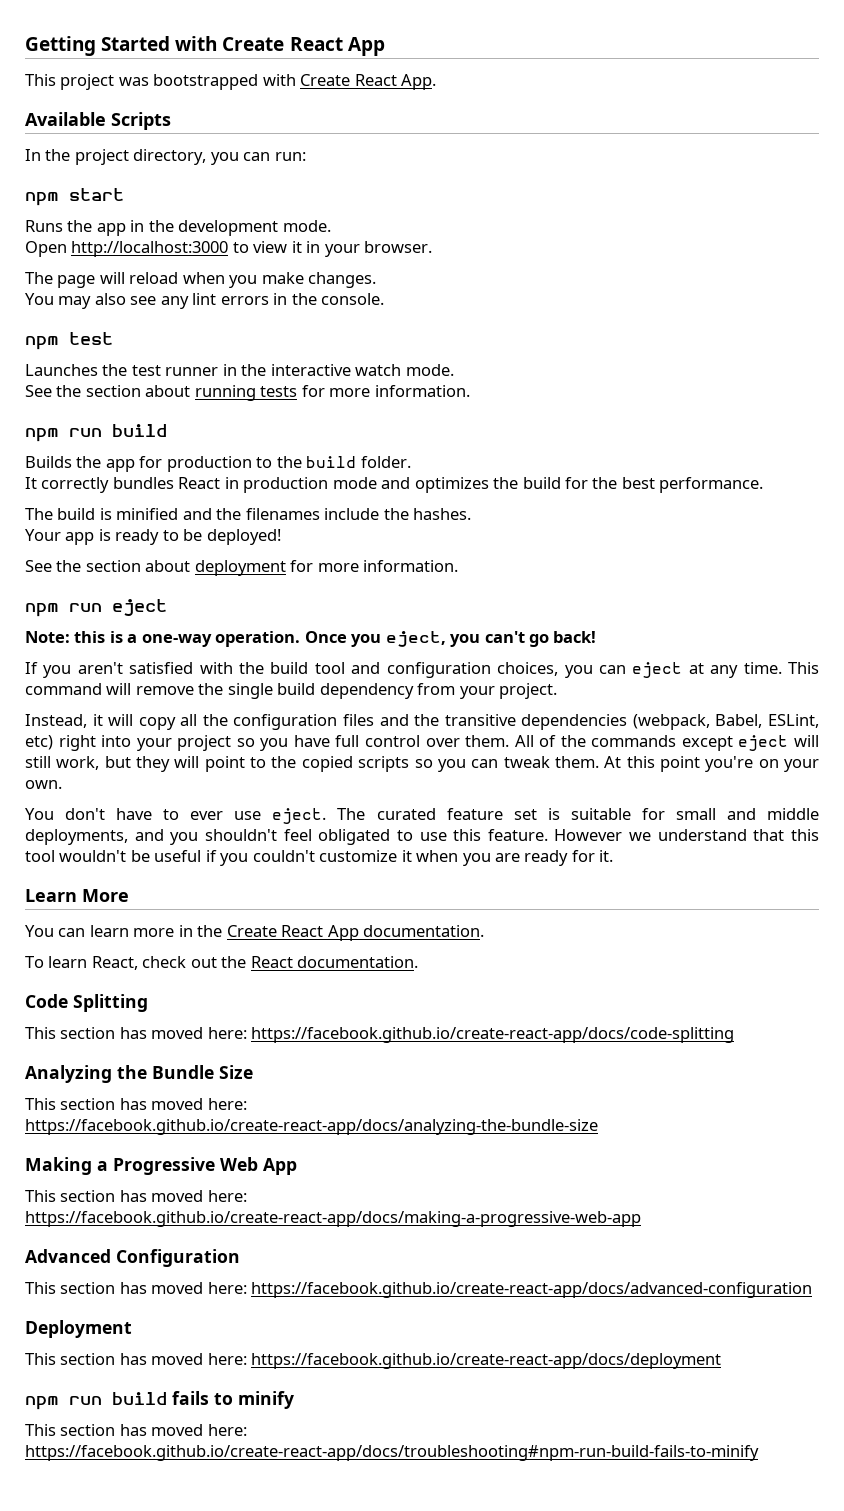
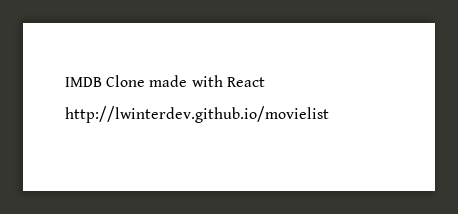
- Getting Started with Create React App
- This project was bootstrapped with Create React App.
- Available Scripts
- In the project directory, you can run:
- npm start
- Runs the app in the development mode.
- Open http://localhost:3000 to view it in your browser.
- The page will reload when you make changes.
- You may also see any lint errors in the console.
- npm test
- Launches the test runner in the interactive watch mode.
- See the section about running tests for more information.
- npm run build
- Builds the app for production to the build folder.
- It correctly bundles React in production mode and optimizes the build for the best performance.
- The build is minified and the filenames include the hashes.
- Your app is ready to be deployed!
- See the section about deployment for more information.
- npm run eject
- Note: this is a one-way operation. Once you eject, you can't go back!
- If you aren't satisfied with the build tool and configuration choices, you can eject at any time. This command will remove the single build dependency from your project.
- Instead, it will copy all the configuration files and the transitive dependencies (webpack, Babel, ESLint, etc) right into your project so you have full control over them. All of the commands except eject will still work, but they will point to the copied scripts so you can tweak them. At this point you're on your own.
- You don't have to ever use eject. The curated feature set is suitable for small and middle deployments, and you shouldn't feel obligated to use this feature. However we understand that this tool wouldn't be useful if you couldn't customize it when you are ready for it.
- Learn More
- You can learn more in the Create React App documentation.
- To learn React, check out the React documentation.
- Code Splitting
- This section has moved here: https://facebook.github.io/create-react-app/docs/code-splitting
- Analyzing the Bundle Size
- This section has moved here: https://facebook.github.io/create-react-app/docs/analyzing-the-bundle-size
- Making a Progressive Web App
- This section has moved here: https://facebook.github.io/create-react-app/docs/making-a-progressive-web-app
- Advanced Configuration
- This section has moved here: https://facebook.github.io/create-react-app/docs/advanced-configuration
- Deployment
- This section has moved here: https://facebook.github.io/create-react-app/docs/deployment
- npm run build fails to minify
- This section has moved here: https://facebook.github.io/create-react-app/docs/troubleshooting#npm-run-build-fails-to-minify
+ IMDB Clone made with React
+ http://lwinterdev.github.io/movielist

